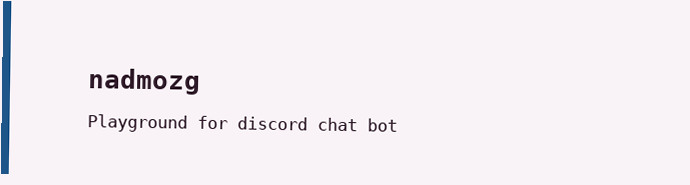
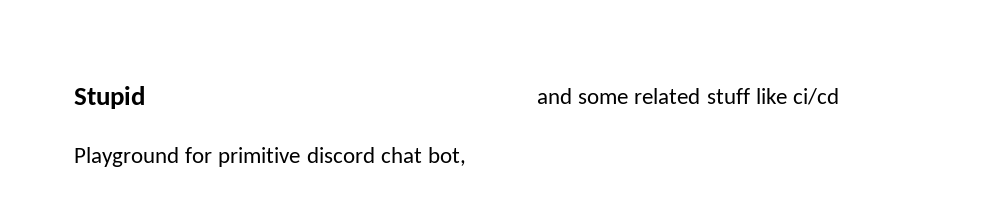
- nadmozg
+ Stupid
- Playground for discord chat bot
+ Playground for primitive discord chat bot, and some related stuff like ci/cd

